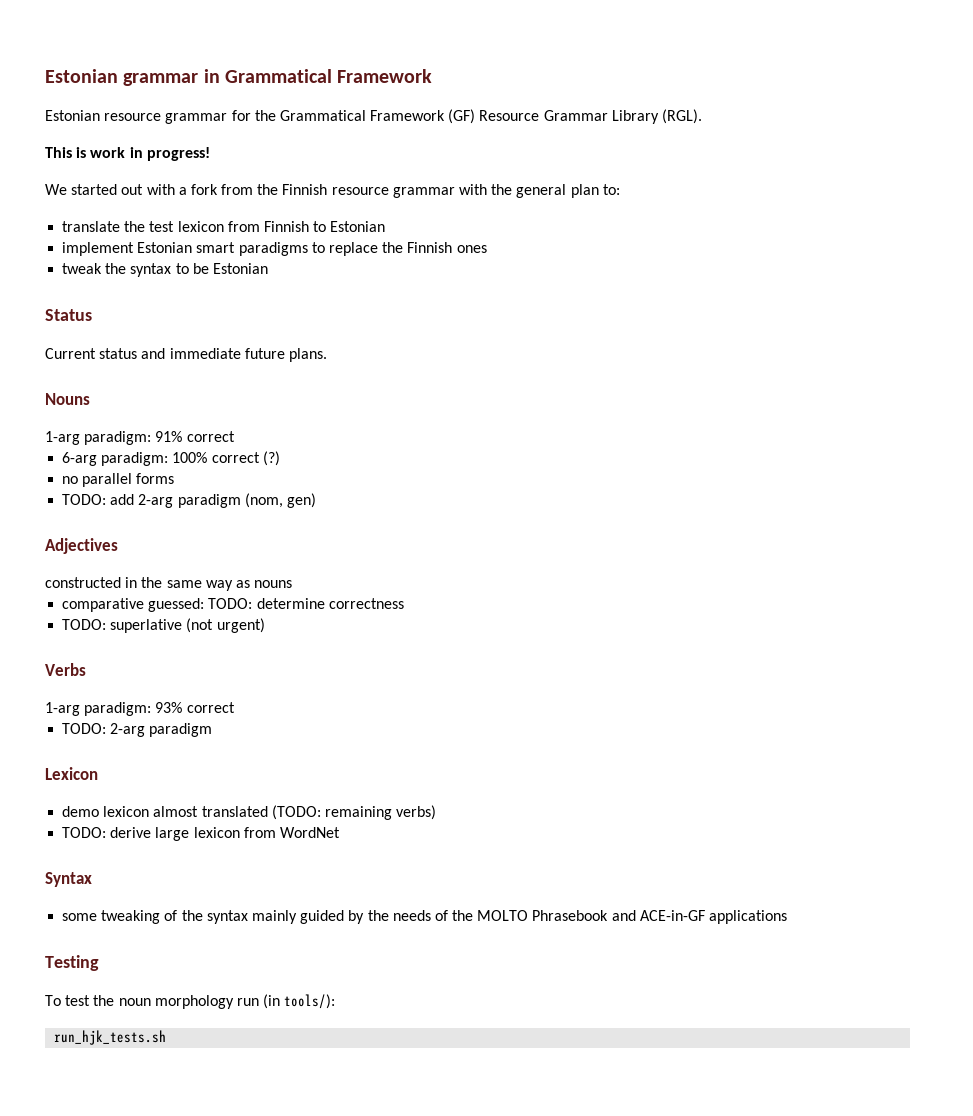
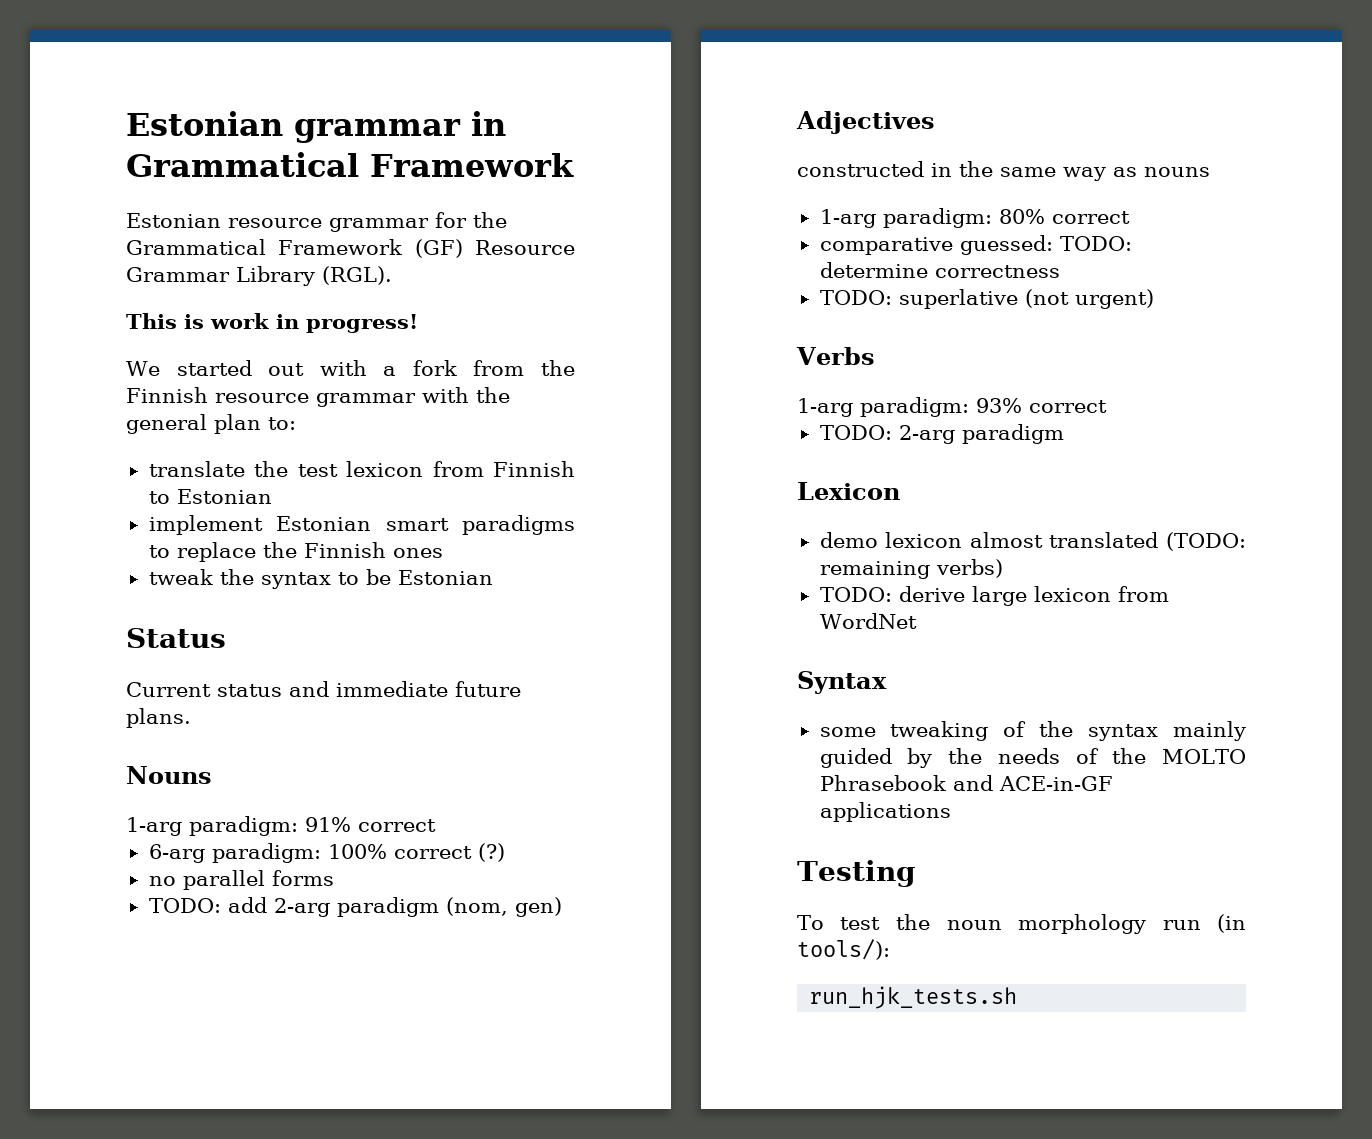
+ 1-arg paradigm: 80% correct

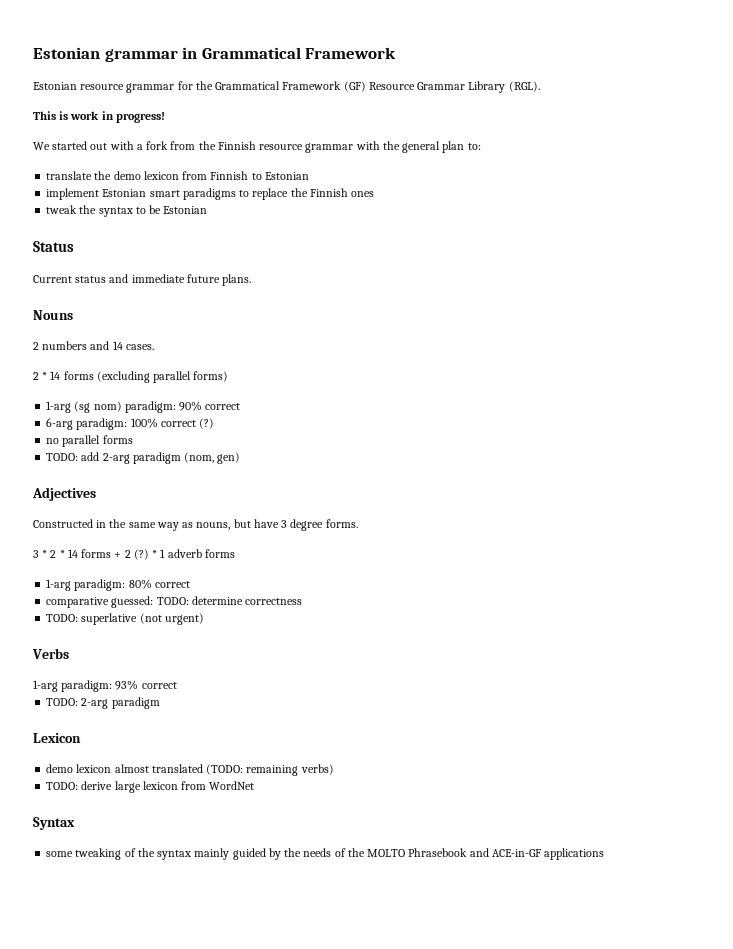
- translate the test lexicon from Finnish to Estonian
+ translate the demo lexicon from Finnish to Estonian
- 1-arg paradigm: 91% correct
+ 2 numbers and 14 cases.
+ 2 * 14 forms (excluding parallel forms)
+ 1-arg (sg nom) paradigm: 90% correct
- constructed in the same way as nouns
+ Constructed in the same way as nouns, but have 3 degree forms.
+ 3 * 2 * 14 forms + 2 (?) * 1 adverb forms
- Testing
- To test the noun morphology run (in tools/):
- run_hjk_tests.sh

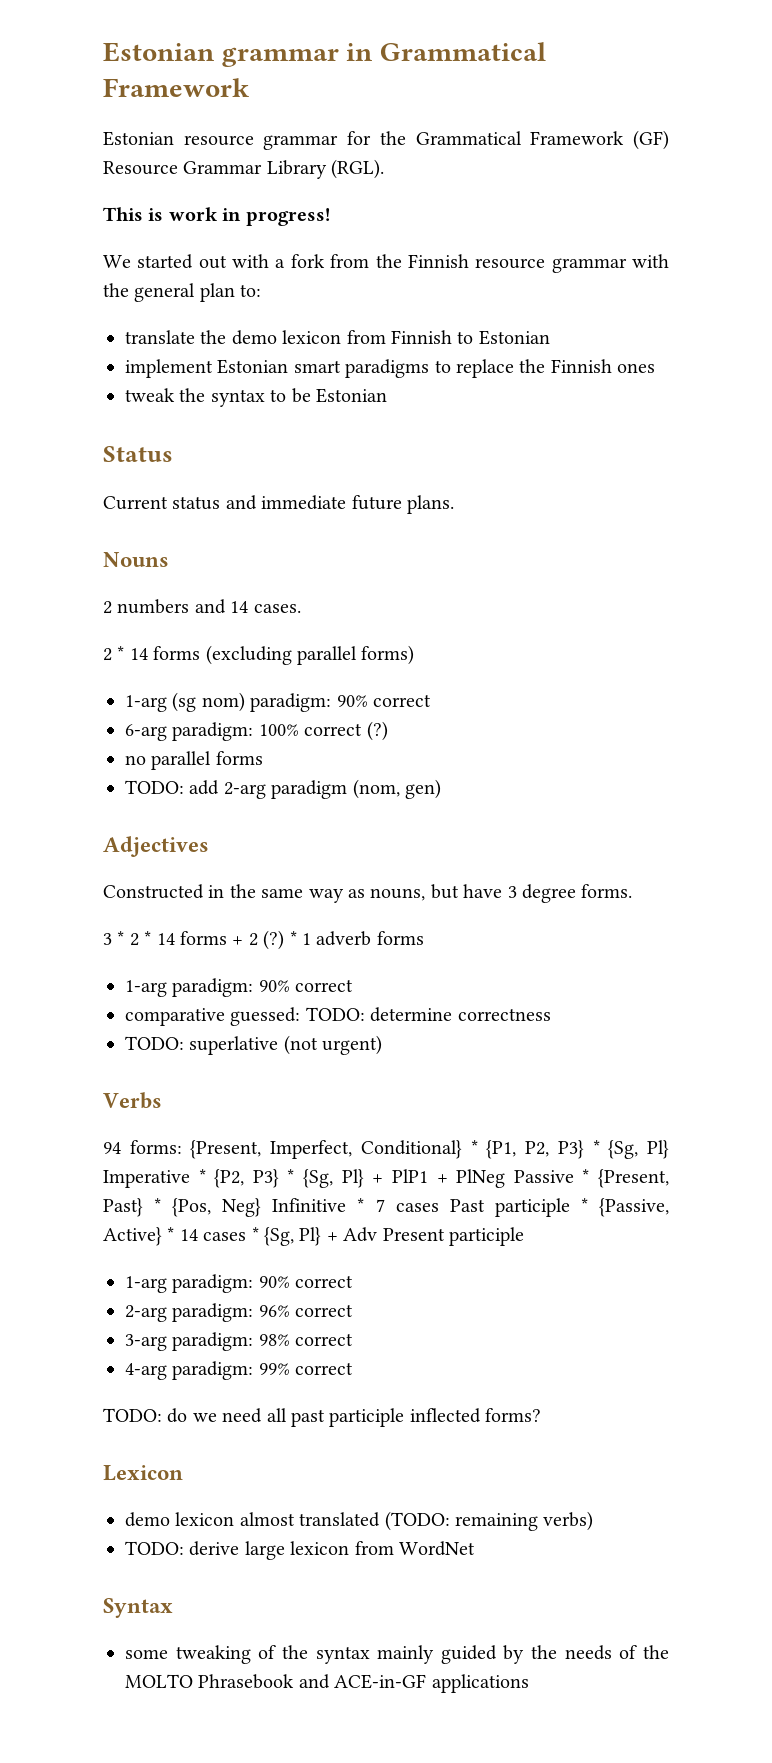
  * 1 adverb forms
- 1-arg paradigm: 80% correct
+ 1-arg paradigm: 90% correct
- 1-arg paradigm: 93% correct
- TODO: 2-arg paradigm
+ 94 forms: {Present, Imperfect, Conditional} * {P1, P2, P3} * {Sg, Pl} Imperative * {P2, P3} * {Sg, Pl} + PlP1 + PlNeg Passive * {Present, Past} * {Pos, Neg} Infinitive * 7 cases Past participle * {Passive, Active} * 14 cases * {Sg, Pl} + Adv Present participle
+ 1-arg paradigm: 90% correct
+ 2-arg paradigm: 96% correct
+ 3-arg paradigm: 98% correct
+ 4-arg paradigm: 99% correct
+ TODO: do we need all past participle inflected forms?

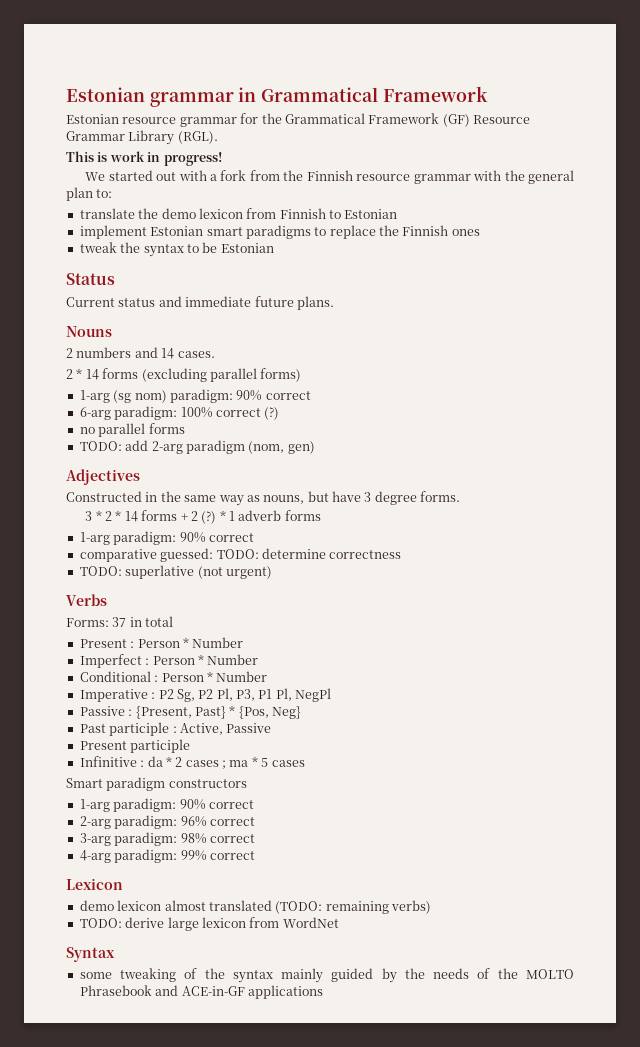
- 94 forms: {Present, Imperfect, Conditional} * {P1, P2, P3} * {Sg, Pl} Imperative * {P2, P3} * {Sg, Pl} + PlP1 + PlNeg Passive * {Present, Past} * {Pos, Neg} Infinitive * 7 cases Past participle * {Passive, Active} * 14 cases * {Sg, Pl} + Adv Present participle
+ Forms: 37 in total
+ Present : Person * Number
+ Imperfect : Person * Number
+ Conditional : Person * Number
+ Imperative : P2 Sg, P2 Pl, P3, P1 Pl, NegPl
+ Passive : {Present, Past} * {Pos, Neg}
+ Past participle : Active, Passive
+ Present participle
+ Infinitive : da * 2 cases ; ma * 5 cases
+ Smart paradigm constructors
- TODO: do we need all past participle inflected forms?

